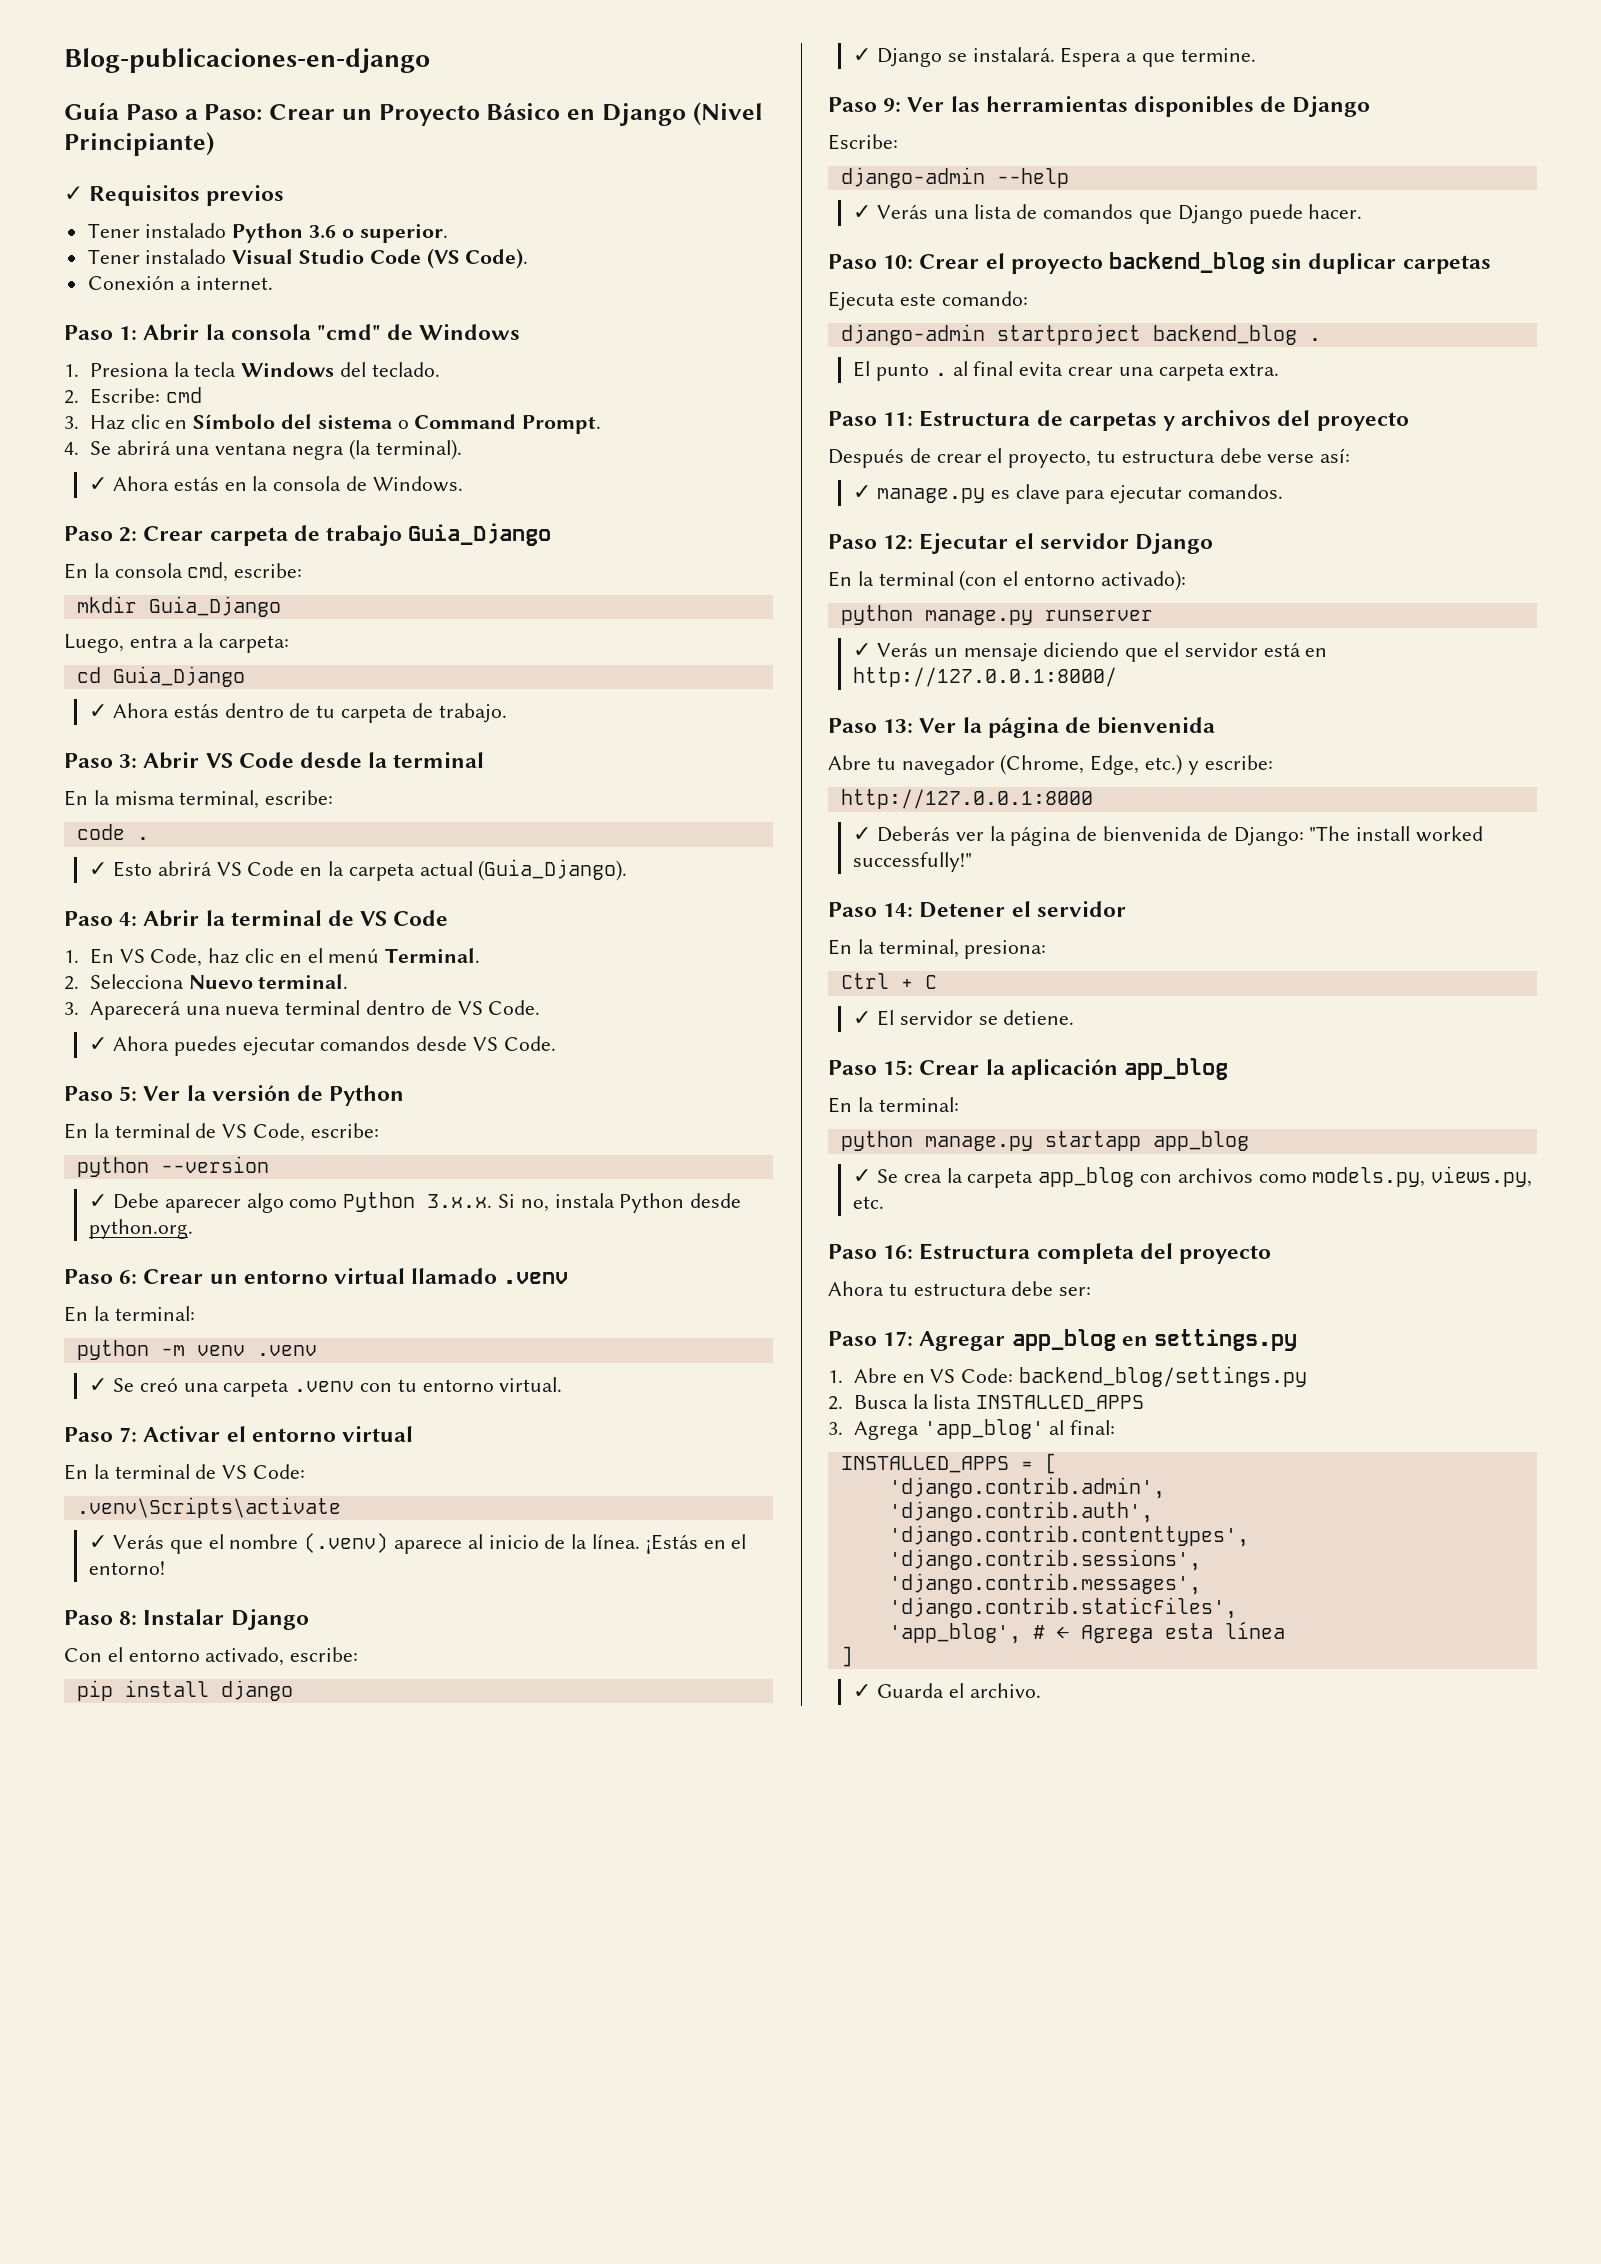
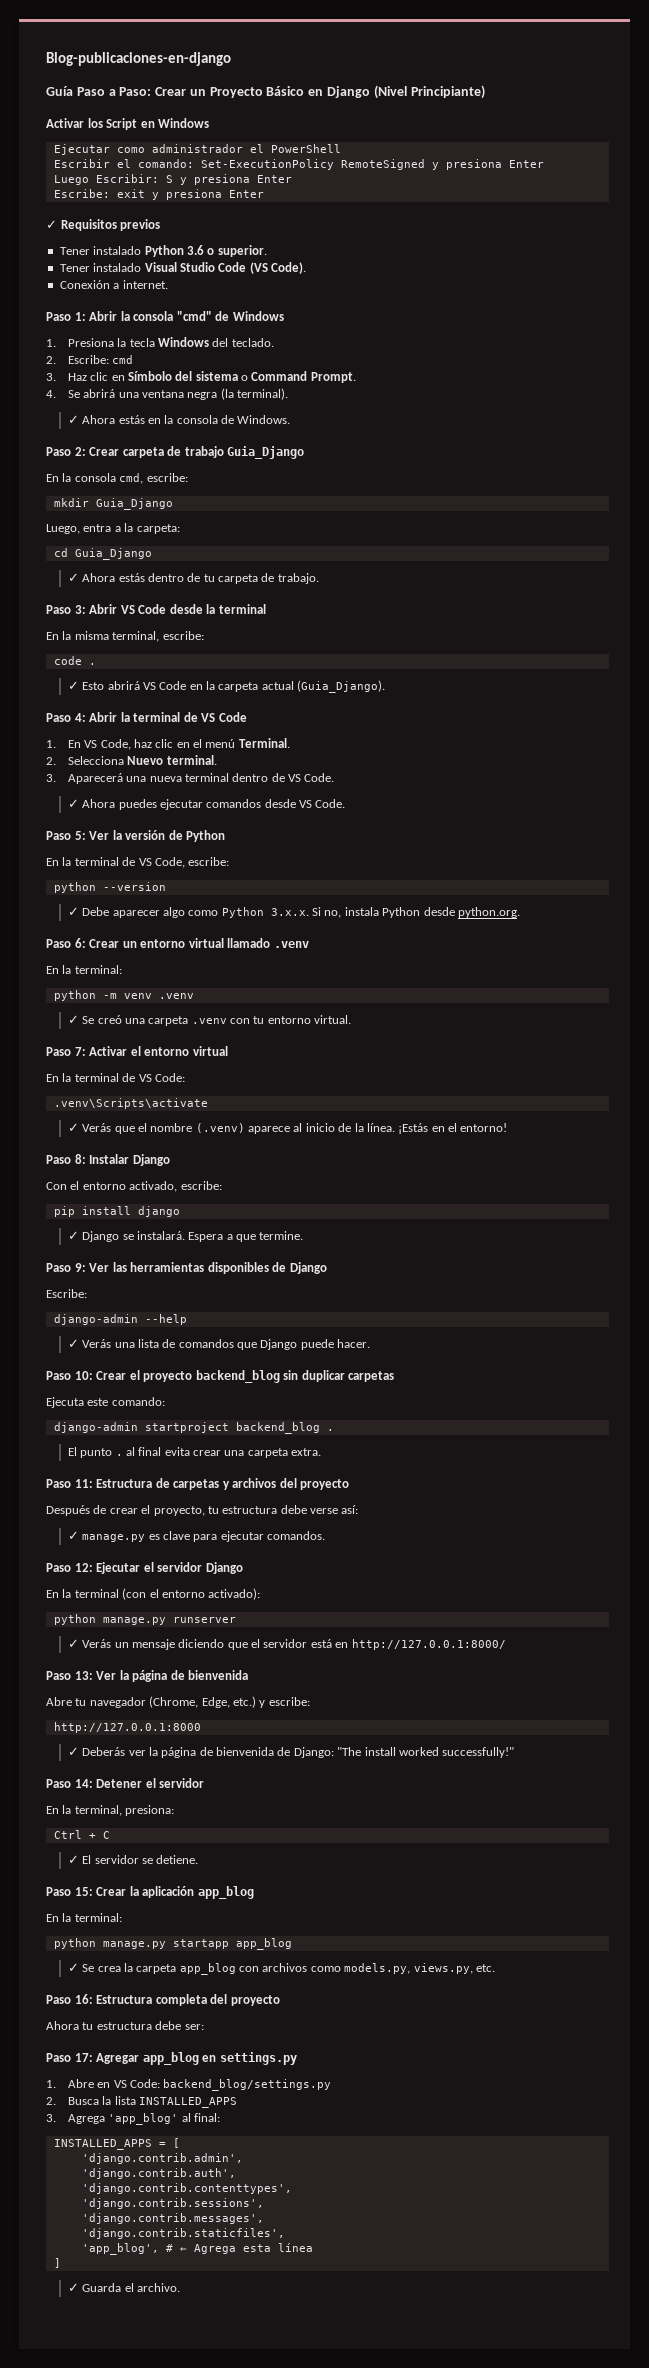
+ Activar los Script en Windows
+ Ejecutar como administrador el PowerShell
+ Escribir el comando: Set-ExecutionPolicy RemoteSigned y presiona Enter
+ Luego Escribir: S y presiona Enter
+ Escribe: exit y presiona Enter

